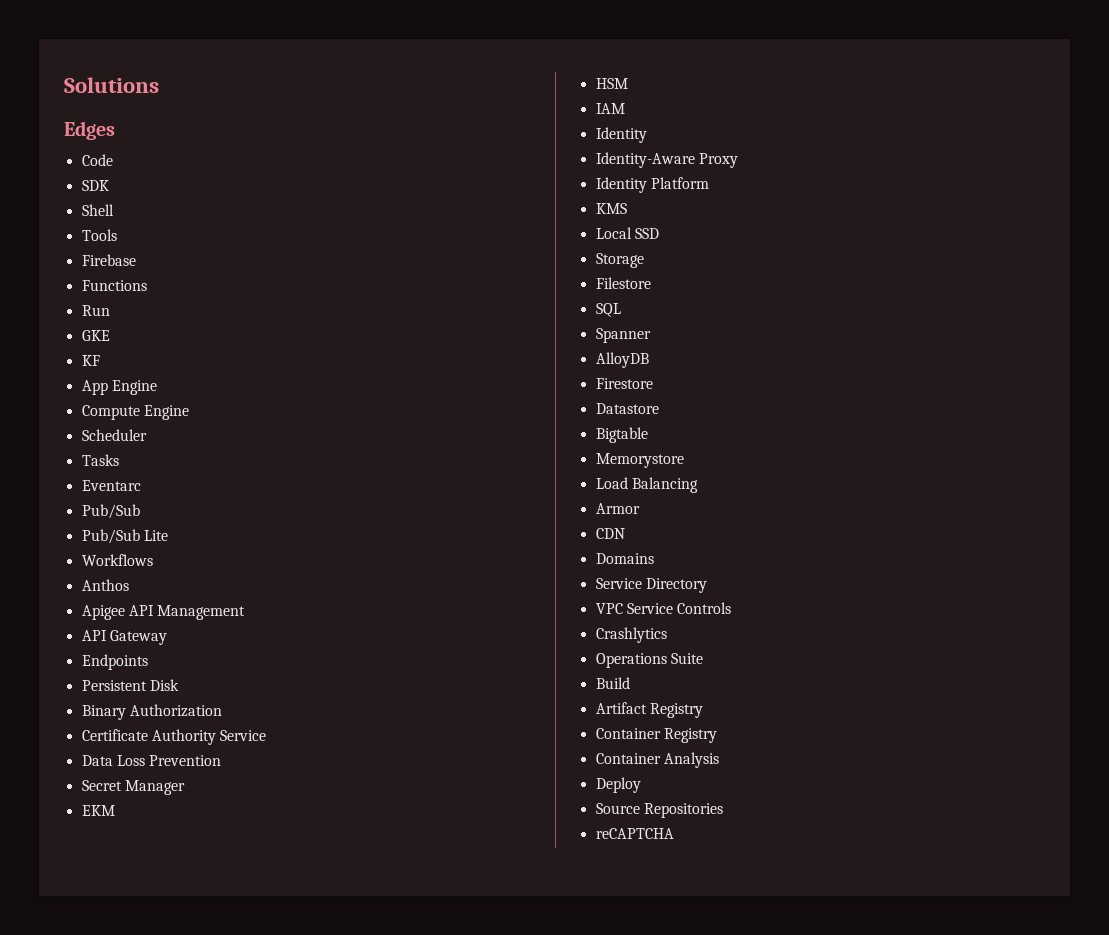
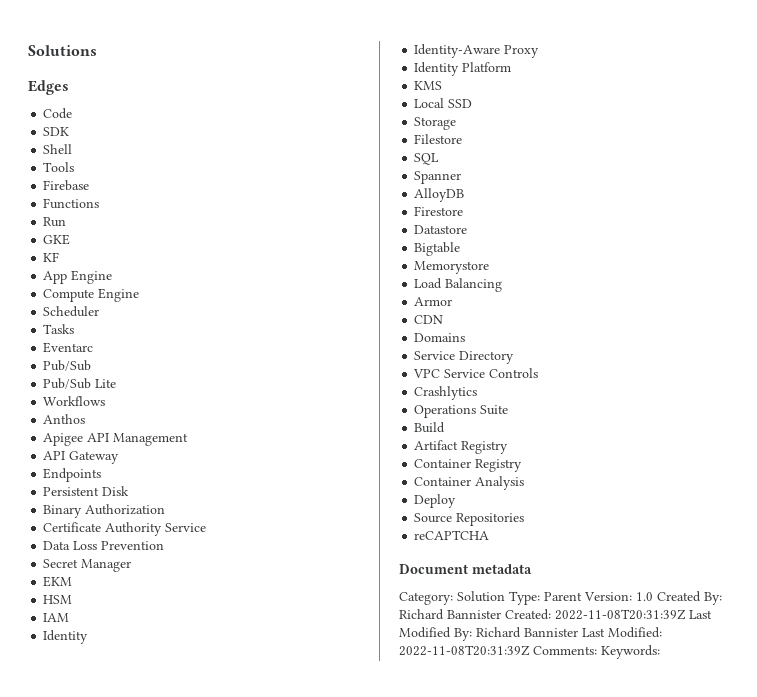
+ Document metadata
+ Category: Solution Type: Parent Version: 1.0 Created By: Richard Bannister Created: 2022-11-08T20:31:39Z Last Modified By: Richard Bannister Last Modified: 2022-11-08T20:31:39Z Comments: Keywords:

